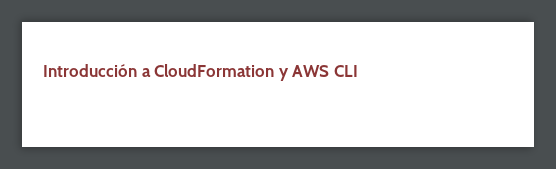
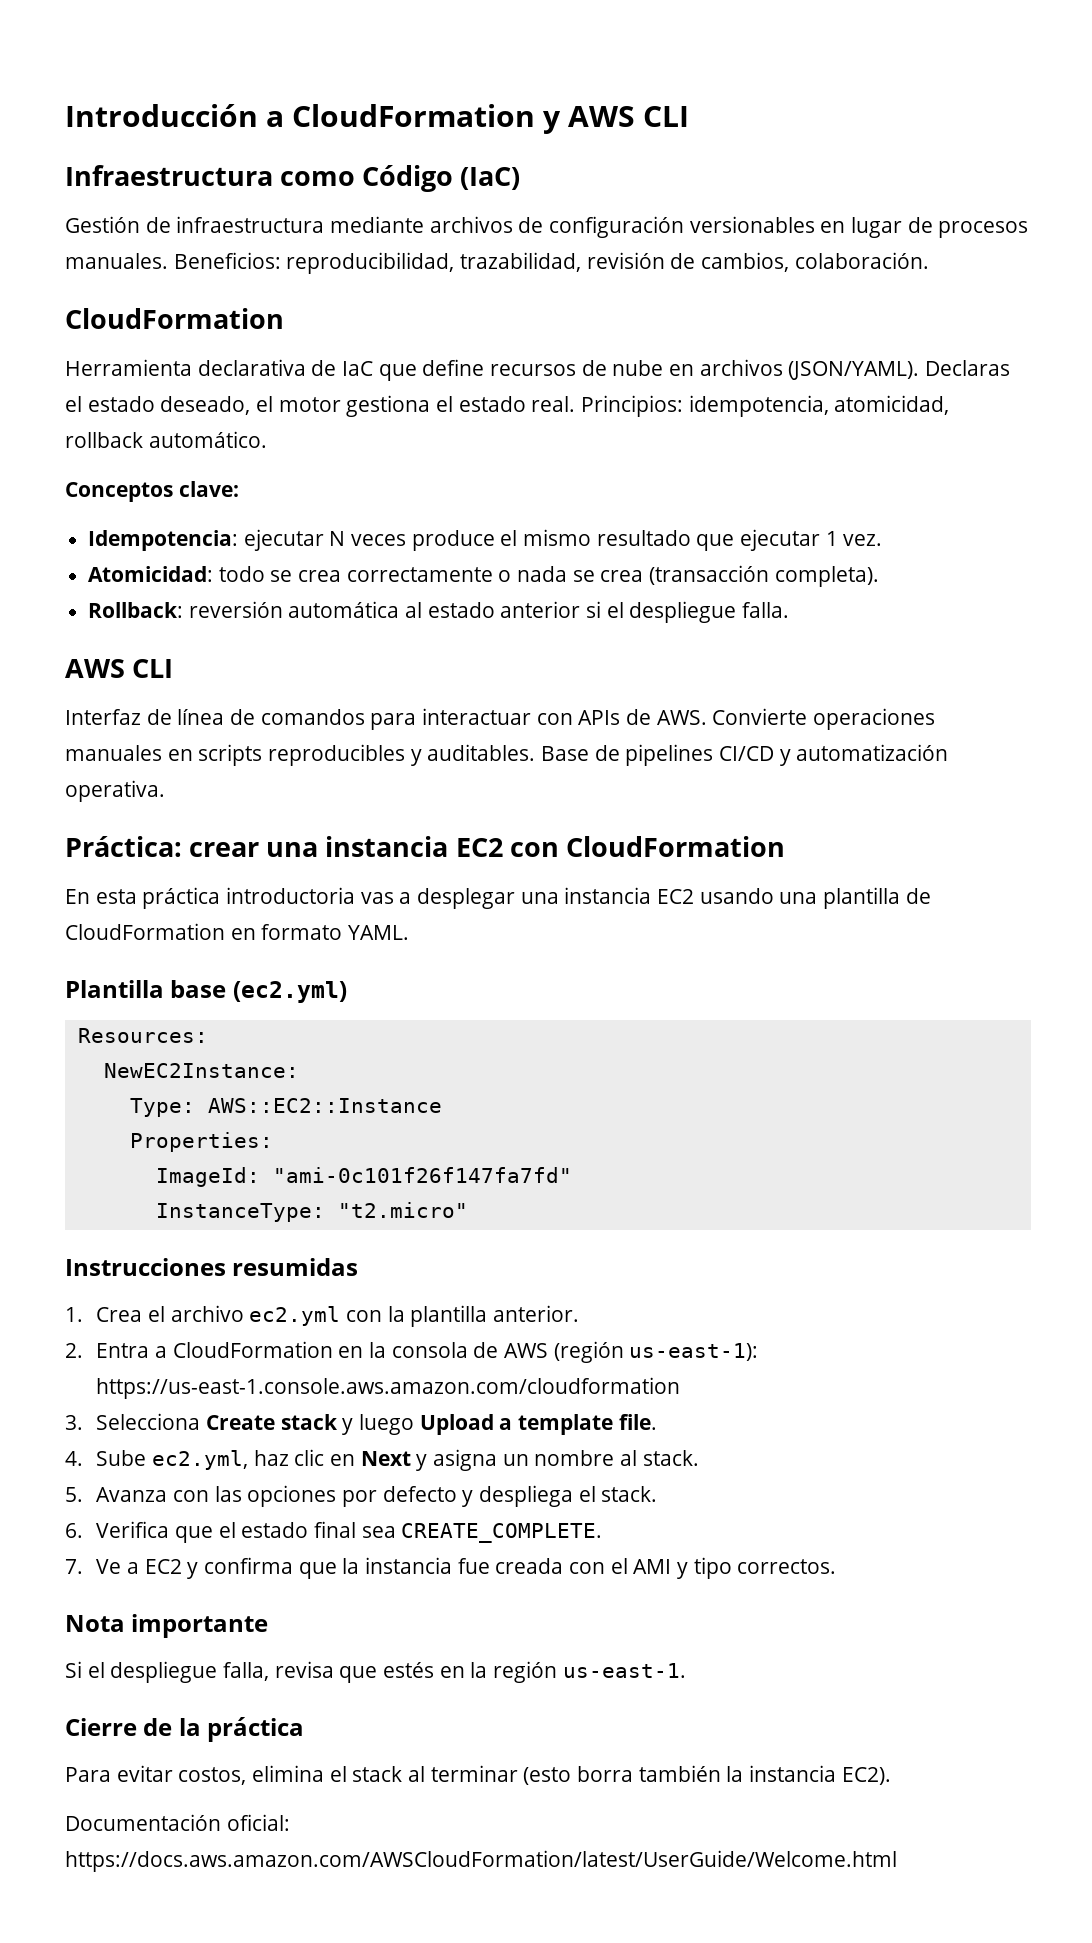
+ Infraestructura como Código (IaC)
+ Gestión de infraestructura mediante archivos de configuración versionables en lugar de procesos manuales. Beneficios: reproducibilidad, trazabilidad, revisión de cambios, colaboración.
+ CloudFormation
+ Herramienta declarativa de IaC que define recursos de nube en archivos (JSON/YAML). Declaras el estado deseado, el motor gestiona el estado real. Principios: idempotencia, atomicidad, rollback automático.
+ Conceptos clave:
+ Idempotencia: ejecutar N veces produce el mismo resultado que ejecutar 1 vez.
+ Atomicidad: todo se crea correctamente o nada se crea (transacción completa).
+ Rollback: reversión automática al estado anterior si el despliegue falla.
+ AWS CLI
+ Interfaz de línea de comandos para interactuar con APIs de AWS. Convierte operaciones manuales en scripts reproducibles y auditables. Base de pipelines CI/CD y automatización operativa.
+ Práctica: crear una instancia EC2 con CloudFormation
+ En esta práctica introductoria vas a desplegar una instancia EC2 usando una plantilla de CloudFormation en formato YAML.
+ Plantilla base (ec2.yml)
+ Resources:
+ NewEC2Instance:
+ Type: AWS::EC2::Instance
+ Properties:
+ ImageId: "ami-0c101f26f147fa7fd"
+ InstanceType: "t2.micro"
+ Instrucciones resumidas
+ 1. Crea el archivo ec2.yml con la plantilla anterior.
+ 2. Entra a CloudFormation en la consola de AWS (región us-east-1): https://us-east-1.console.aws.amazon.com/cloudformation
+ 3. Selecciona Create stack y luego Upload a template file.
+ 4. Sube ec2.yml, haz clic en Next y asigna un nombre al stack.
+ 5. Avanza con las opciones por defecto y despliega el stack.
+ 6. Verifica que el estado final sea CREATE_COMPLETE.
+ 7. Ve a EC2 y confirma que la instancia fue creada con el AMI y tipo correctos.
+ Nota importante
+ Si el despliegue falla, revisa que estés en la región us-east-1.
+ Cierre de la práctica
+ Para evitar costos, elimina el stack al terminar (esto borra también la instancia EC2).
+ Documentación oficial: https://docs.aws.amazon.com/AWSCloudFormation/latest/UserGuide/Welcome.html

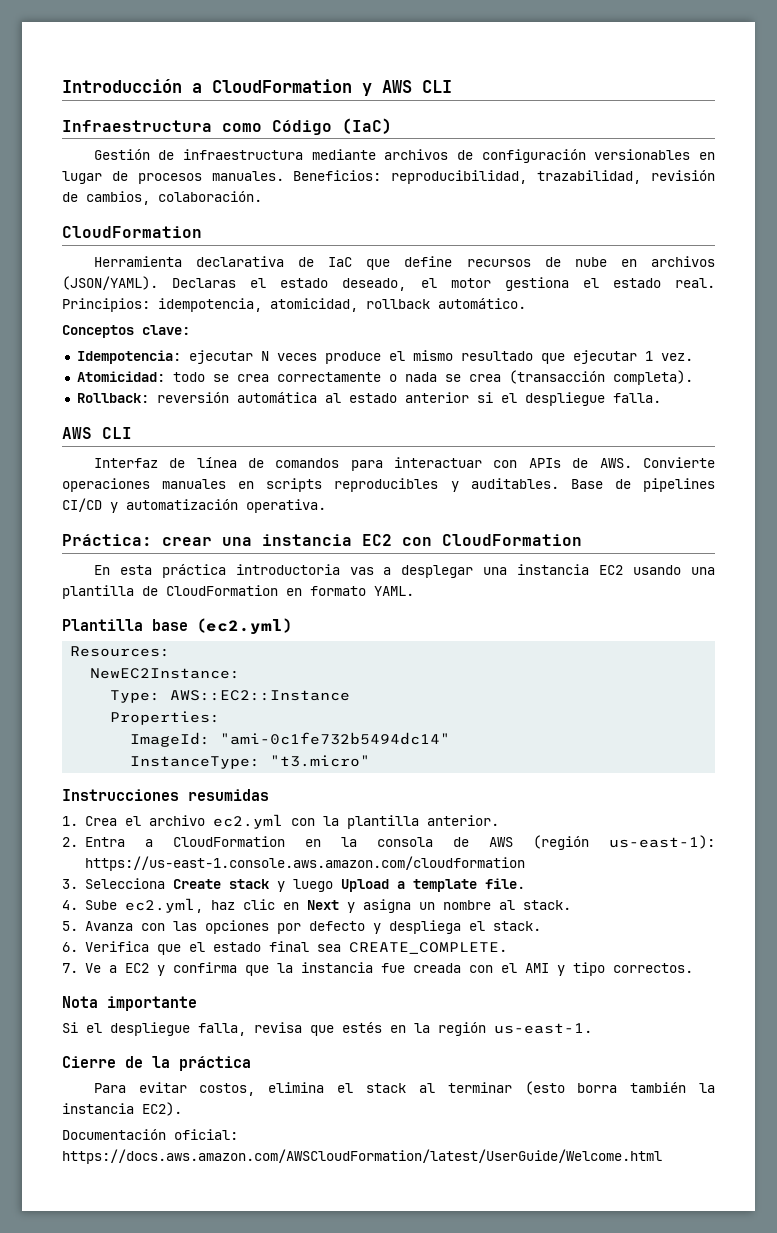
- ImageId: "ami-0c101f26f147fa7fd"
+ ImageId: "ami-0c1fe732b5494dc14"
- InstanceType: "t2.micro"
+ InstanceType: "t3.micro"

